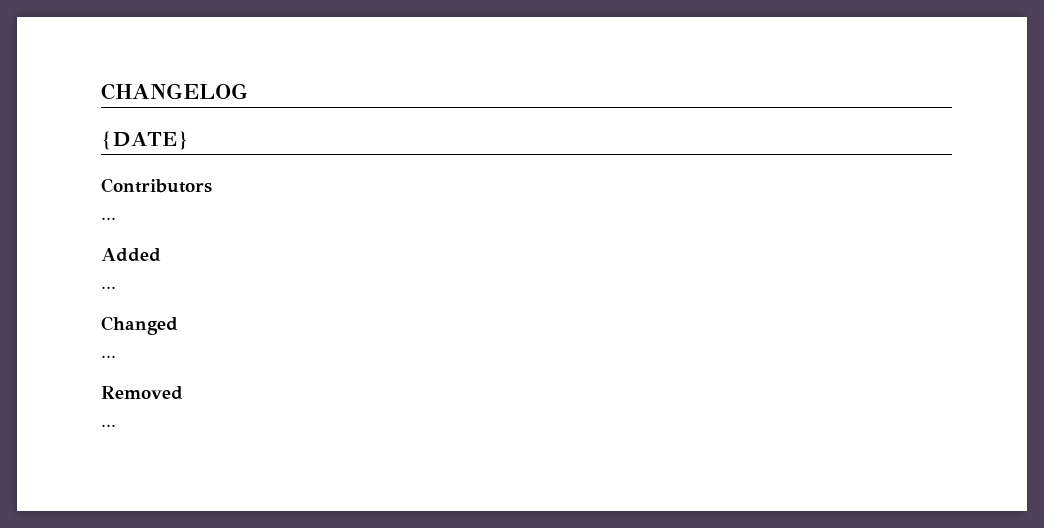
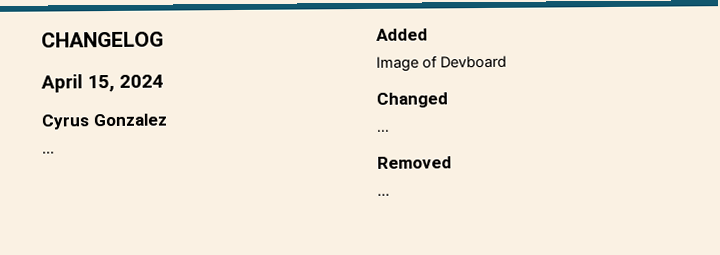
- {DATE}
- Contributors
+ April 15, 2024
+ Cyrus Gonzalez
  Added
- ...
+ Image of Devboard

